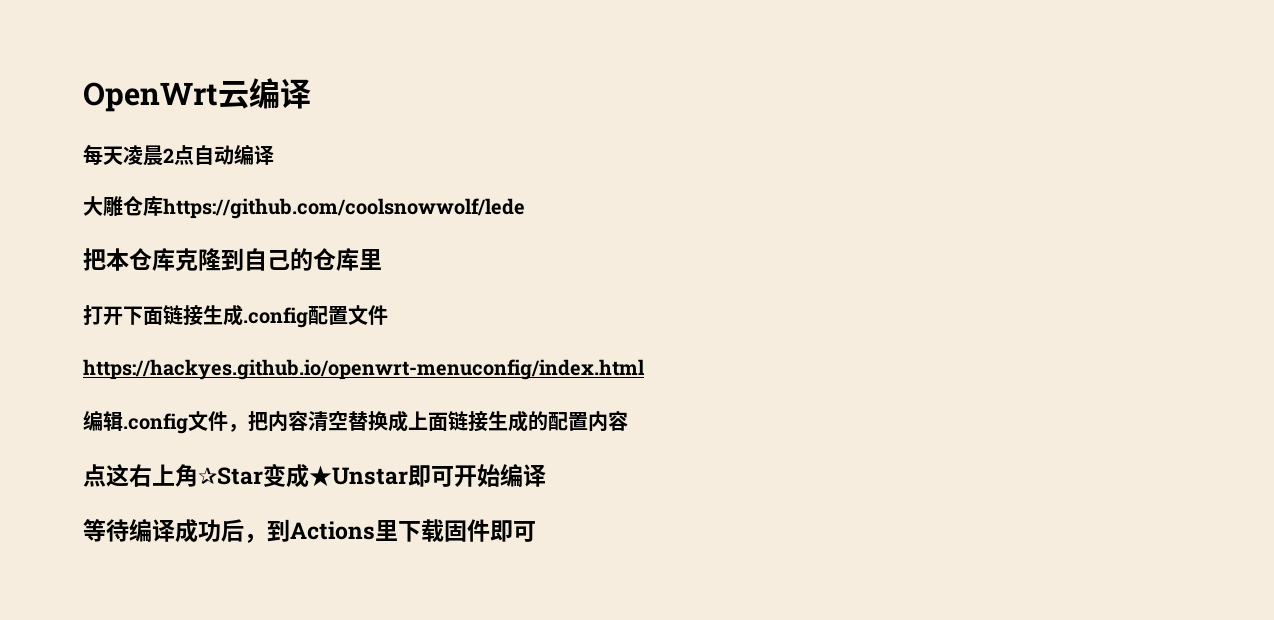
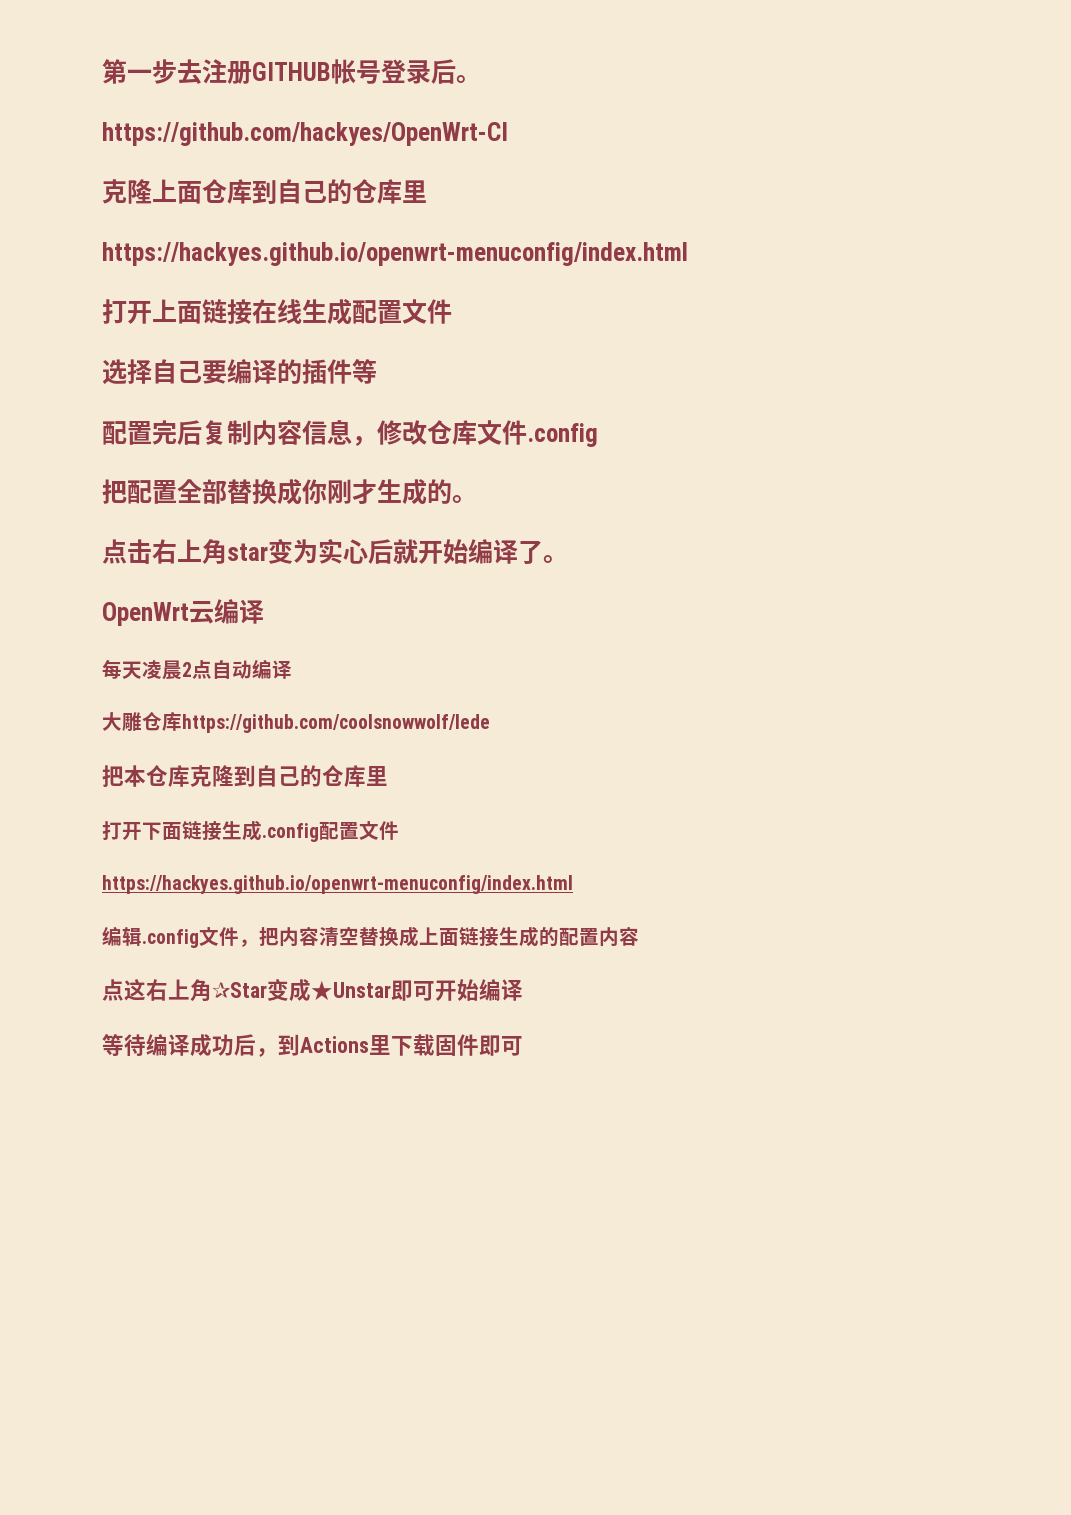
+ 第一步去注册GITHUB帐号登录后。
+ https://github.com/hackyes/OpenWrt-CI
+ 克隆上面仓库到自己的仓库里
+ https://hackyes.github.io/openwrt-menuconfig/index.html
+ 打开上面链接在线生成配置文件
+ 选择自己要编译的插件等
+ 配置完后复制内容信息，修改仓库文件.config
+ 把配置全部替换成你刚才生成的。
+ 点击右上角star变为实心后就开始编译了。

